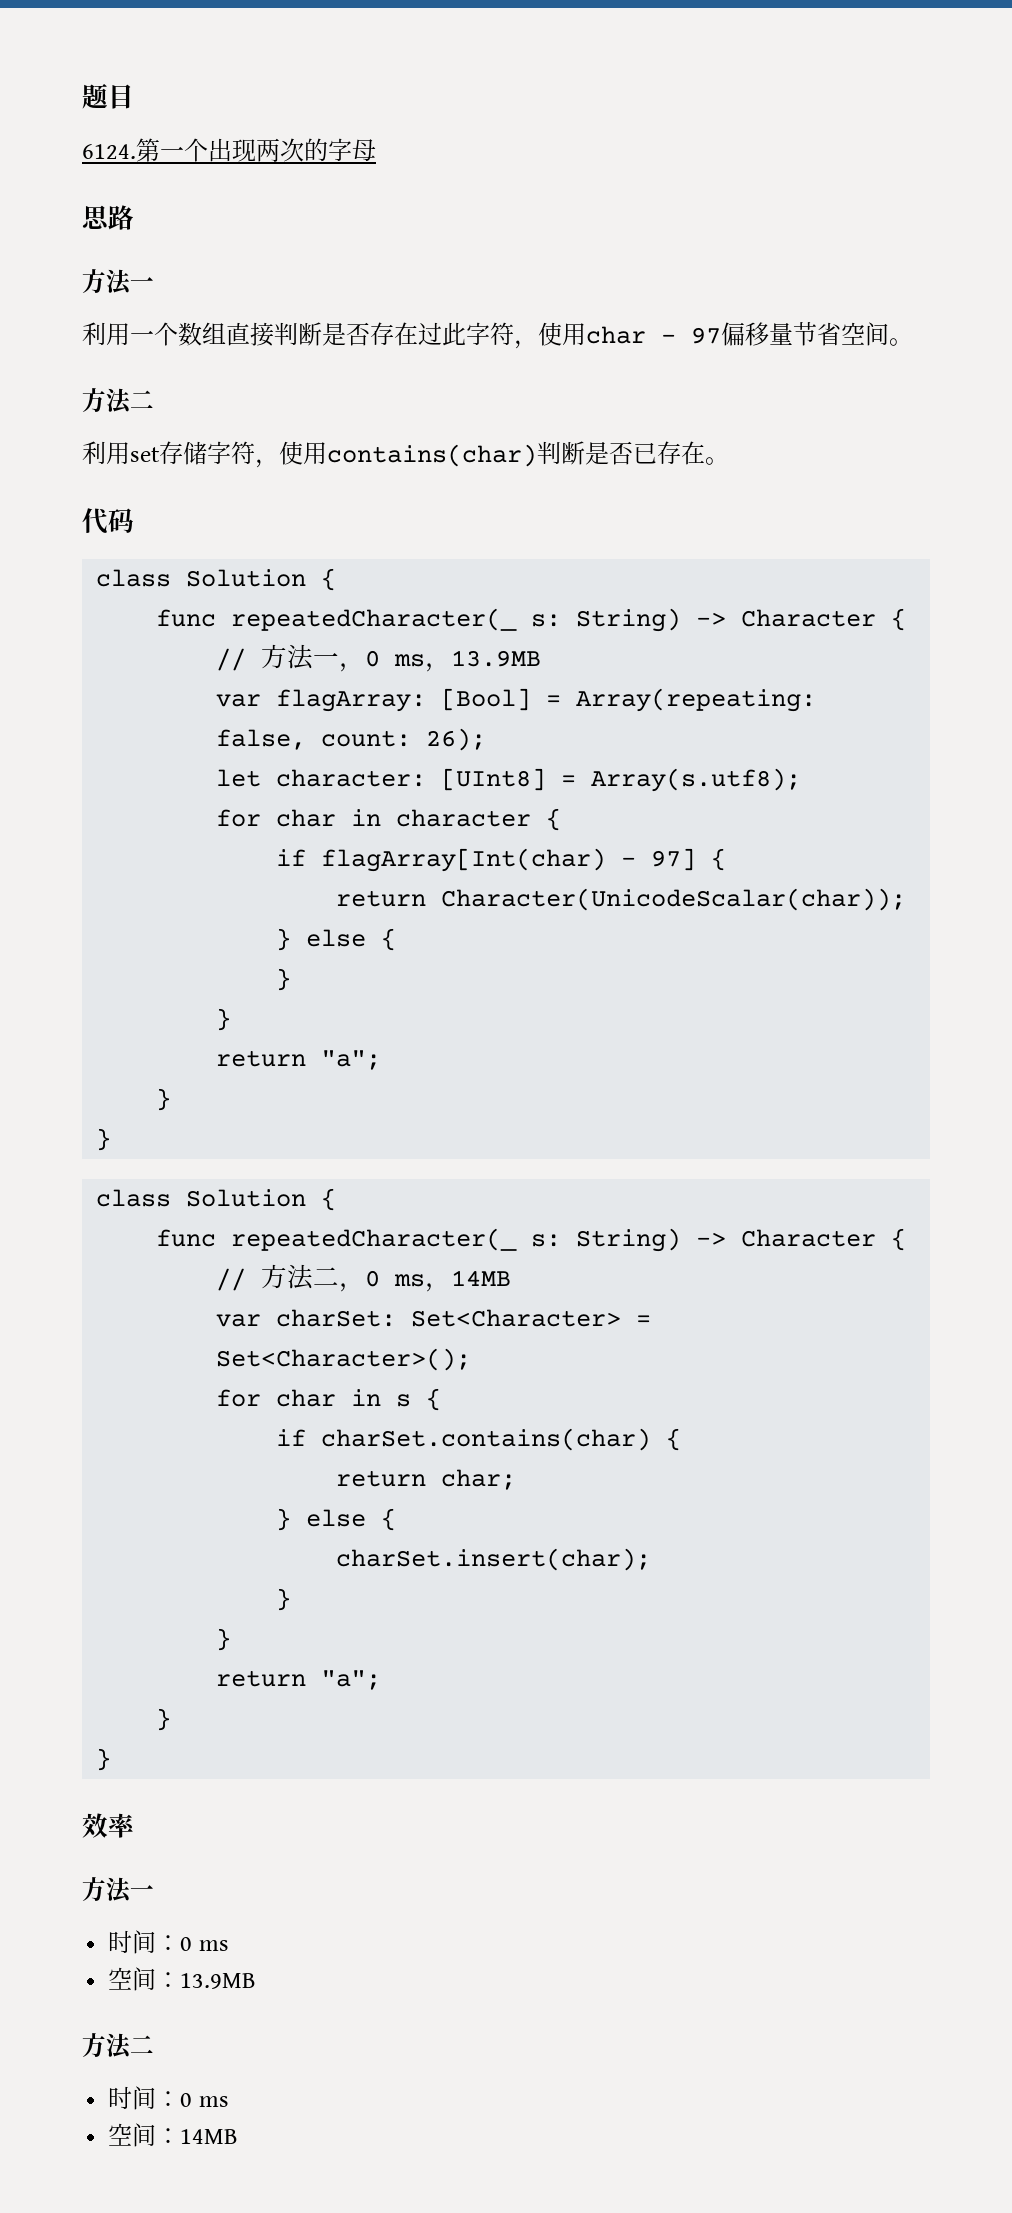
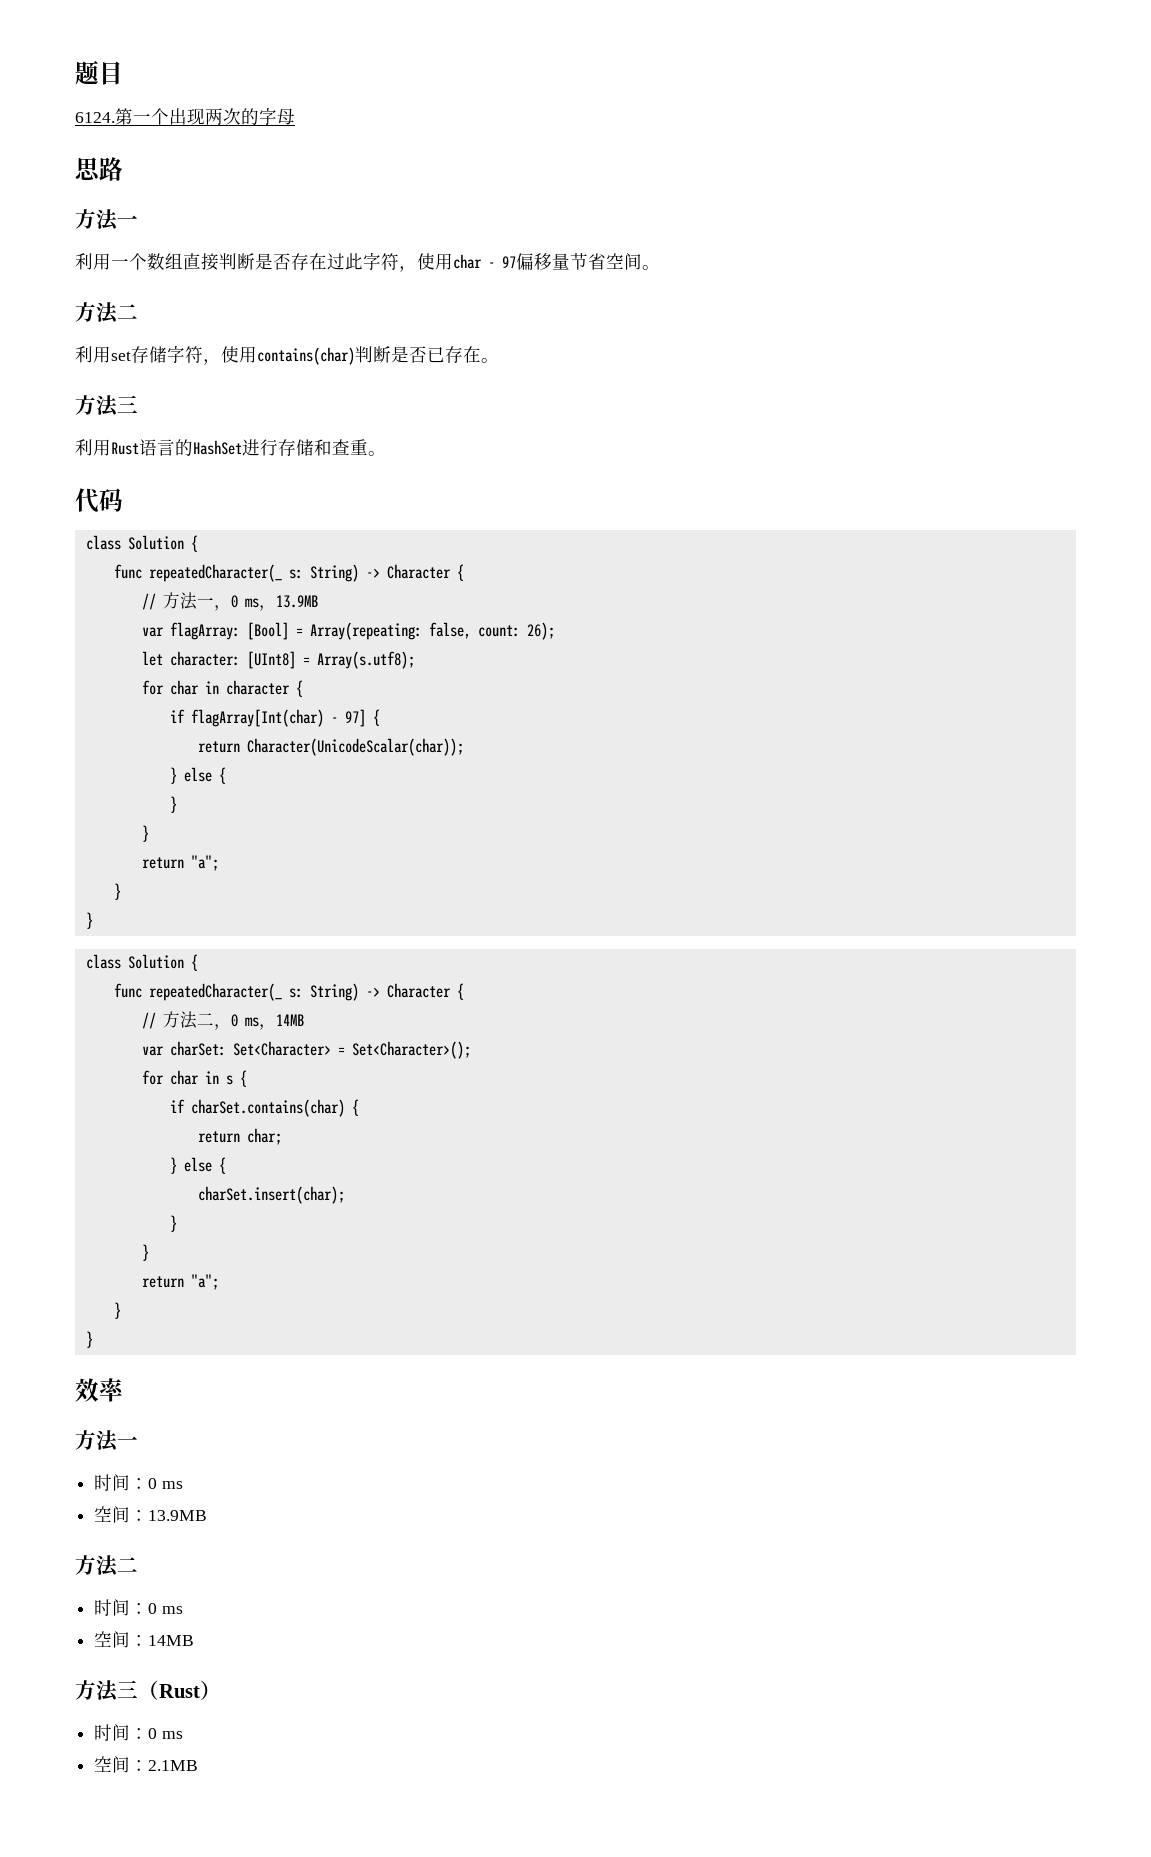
  利用set存储字符，使用contains(char)判断是否已存在。
+ 方法三
+ 利用Rust语言的HashSet进行存储和查重。
+ 方法三（Rust）
+ 时间：0 ms
+ 空间：2.1MB

